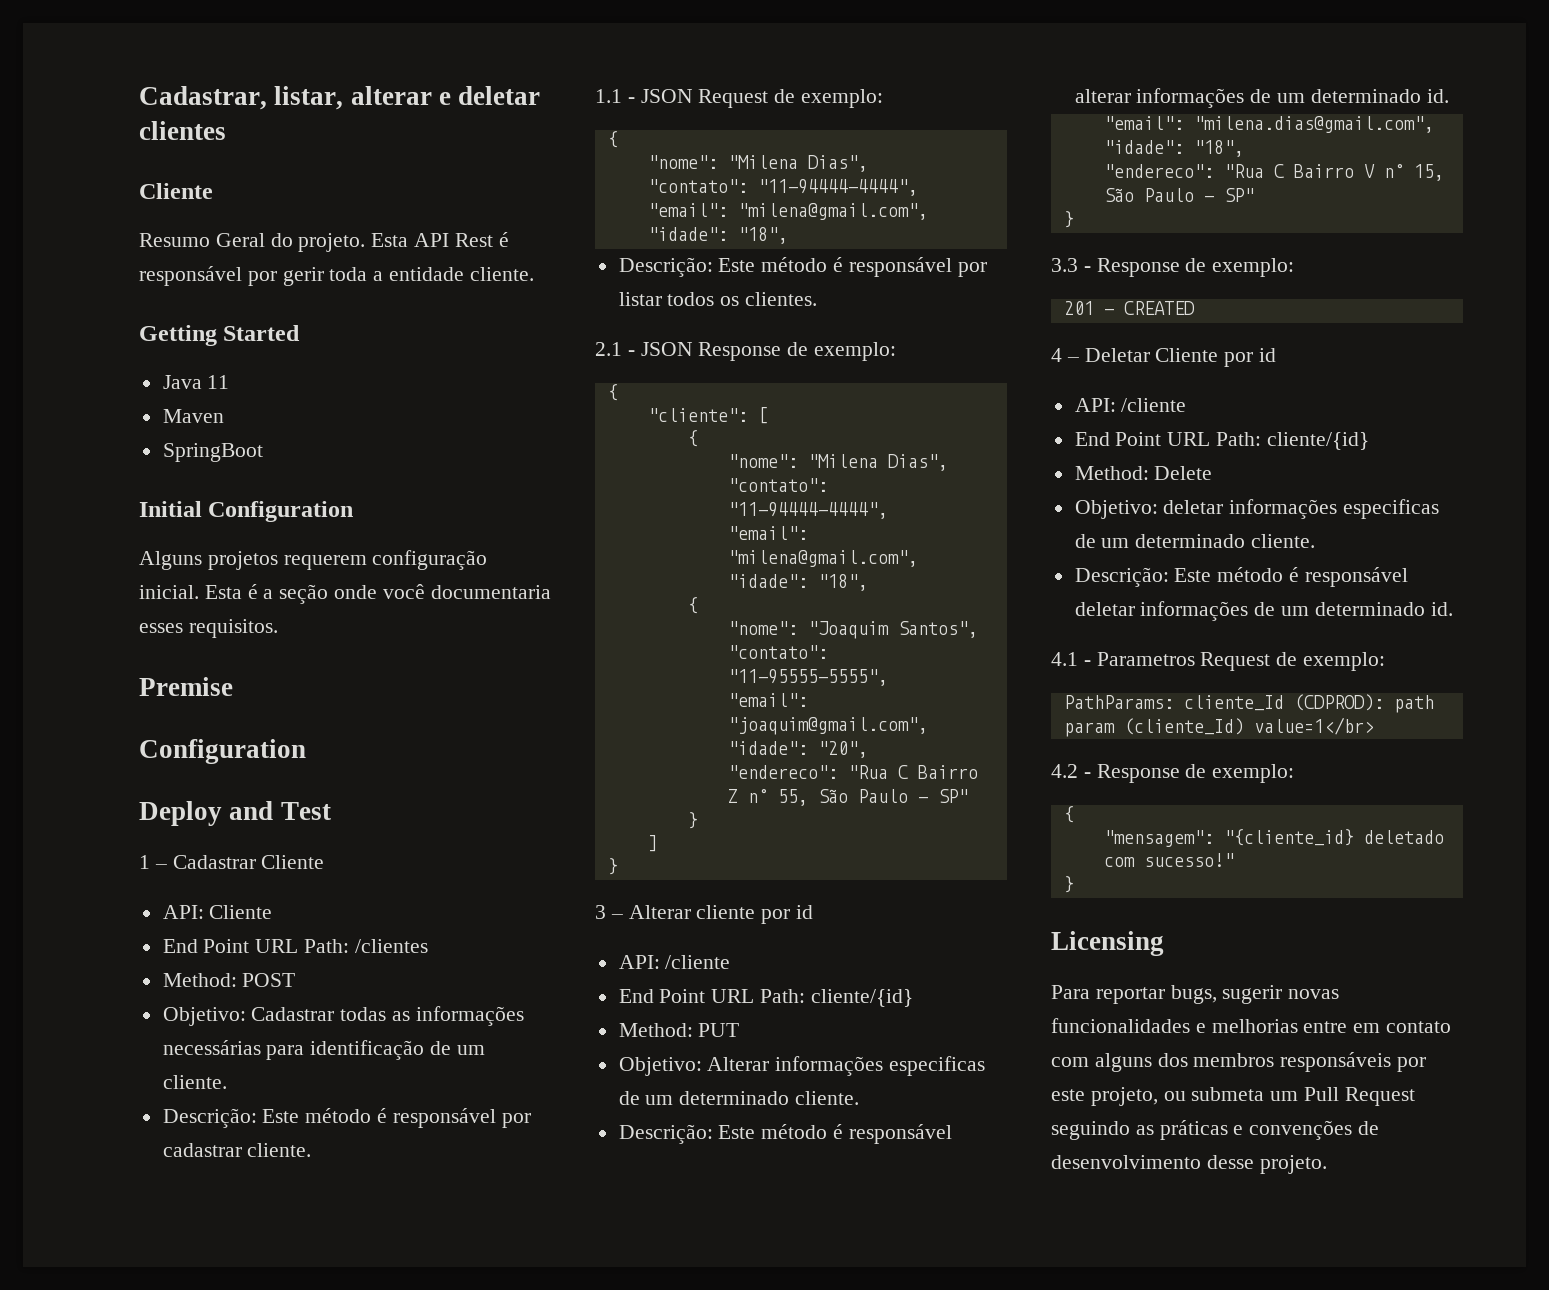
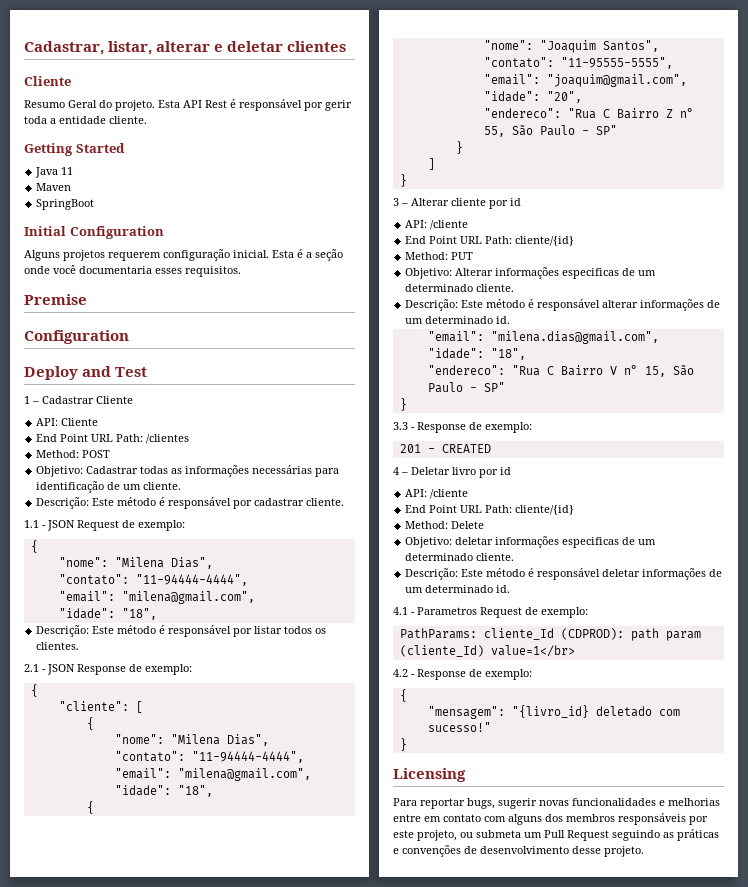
- 4 – Deletar Cliente por id
+ 4 – Deletar livro por id
- "mensagem": "{cliente_id} deletado com sucesso!"
+ "mensagem": "{livro_id} deletado com sucesso!"

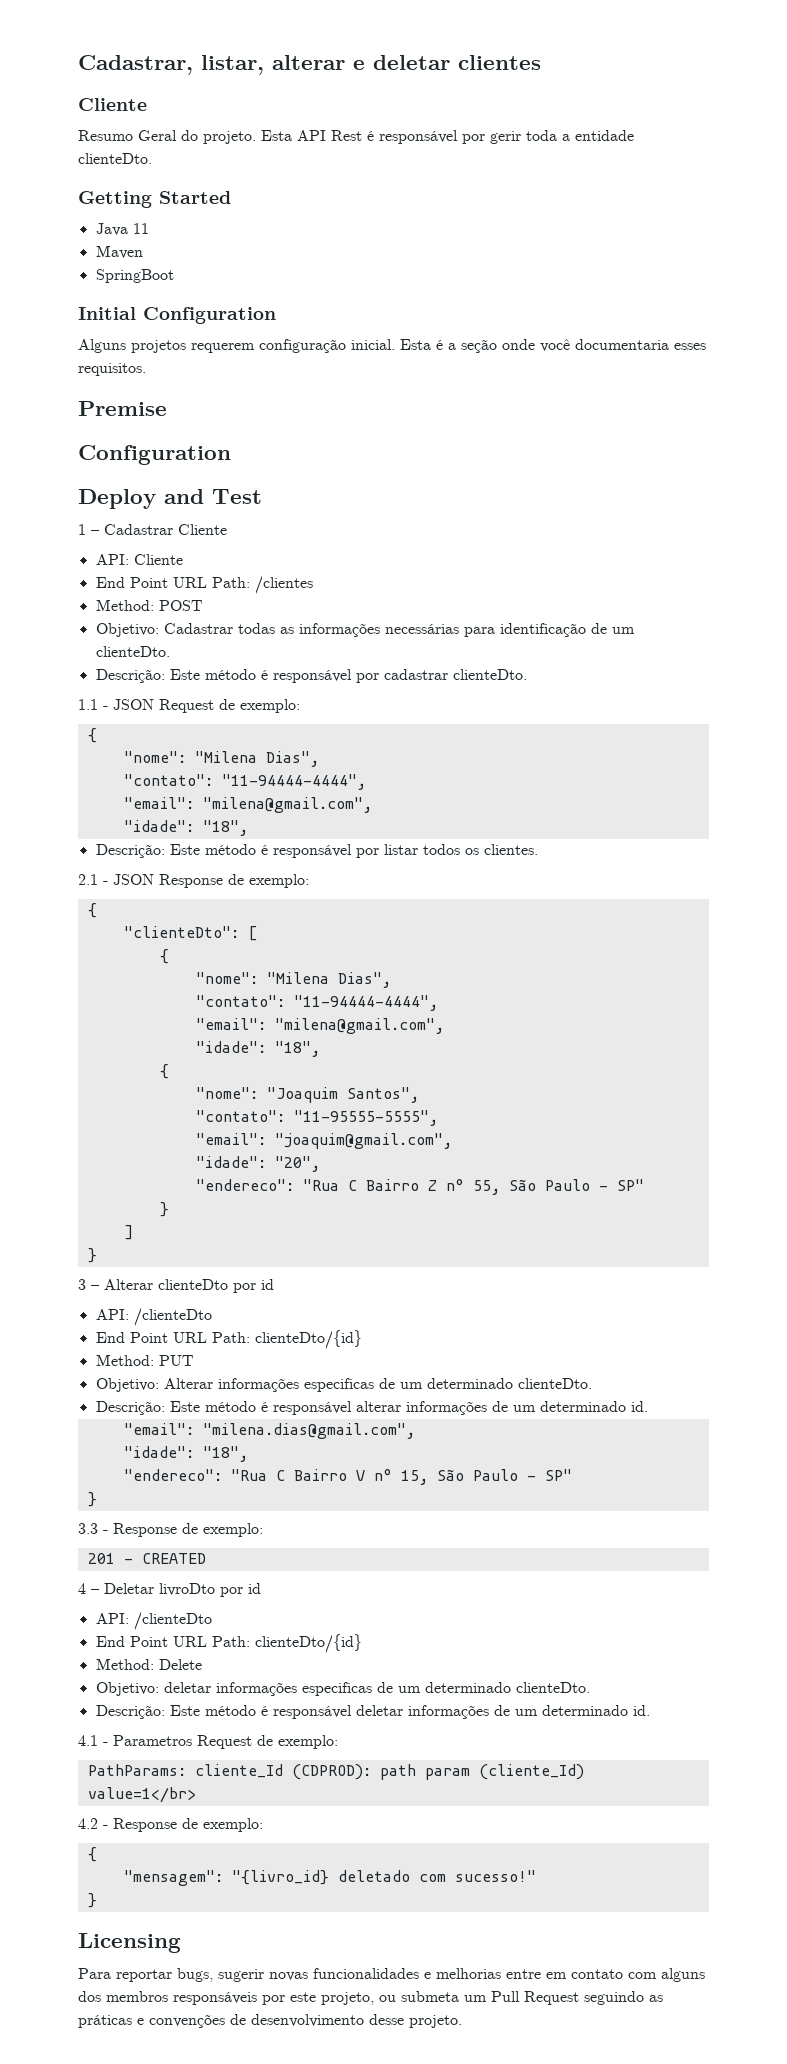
- Esta API Rest é responsável por gerir toda a entidade cliente.
+ Esta API Rest é responsável por gerir toda a entidade clienteDto.
- Objetivo: Cadastrar todas as informações necessárias para identificação de um cliente.
+ Objetivo: Cadastrar todas as informações necessárias para identificação de um clienteDto.
- Descrição: Este método é responsável por cadastrar cliente.
+ Descrição: Este método é responsável por cadastrar clienteDto.
- "cliente": [
+ "clienteDto": [
- 3 – Alterar cliente por id
- API: /cliente
- End Point URL Path: cliente/{id}
+ 3 – Alterar clienteDto por id
+ API: /clienteDto
+ End Point URL Path: clienteDto/{id}
- Objetivo: Alterar informações especificas de um determinado cliente.
+ Objetivo: Alterar informações especificas de um determinado clienteDto.
- 4 – Deletar livro por id
- API: /cliente
- End Point URL Path: cliente/{id}
+ 4 – Deletar livroDto por id
+ API: /clienteDto
+ End Point URL Path: clienteDto/{id}
- Objetivo: deletar informações especificas de um determinado cliente.
+ Objetivo: deletar informações especificas de um determinado clienteDto.

